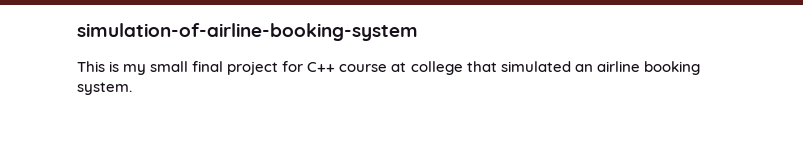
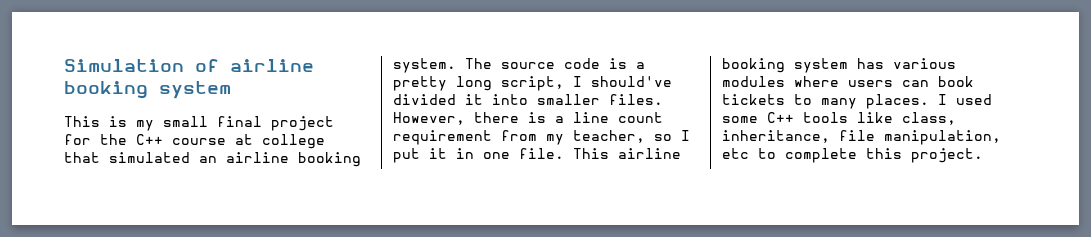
- simulation-of-airline-booking-system
+ Simulation of airline booking system
- This is my small final project for C++ course at college that simulated an airline booking system.
+ This is my small final project for the C++ course at college that simulated an airline booking system.
+ The source code is a pretty long script, I should've divided it into smaller files. However, there is a line count requirement from my teacher, so I put it in one file. This airline booking system has various modules where users can book tickets to many places. I used some C++ tools like class, inheritance, file manipulation, etc to complete this project.

